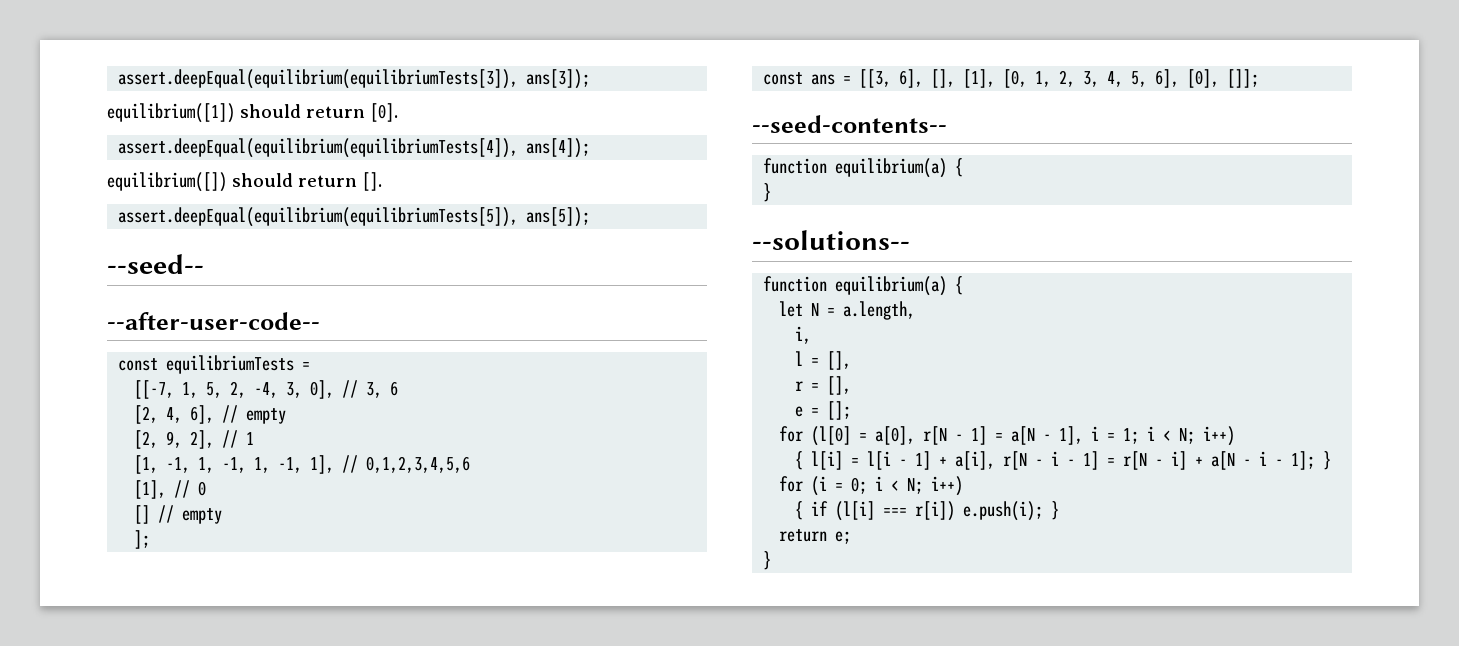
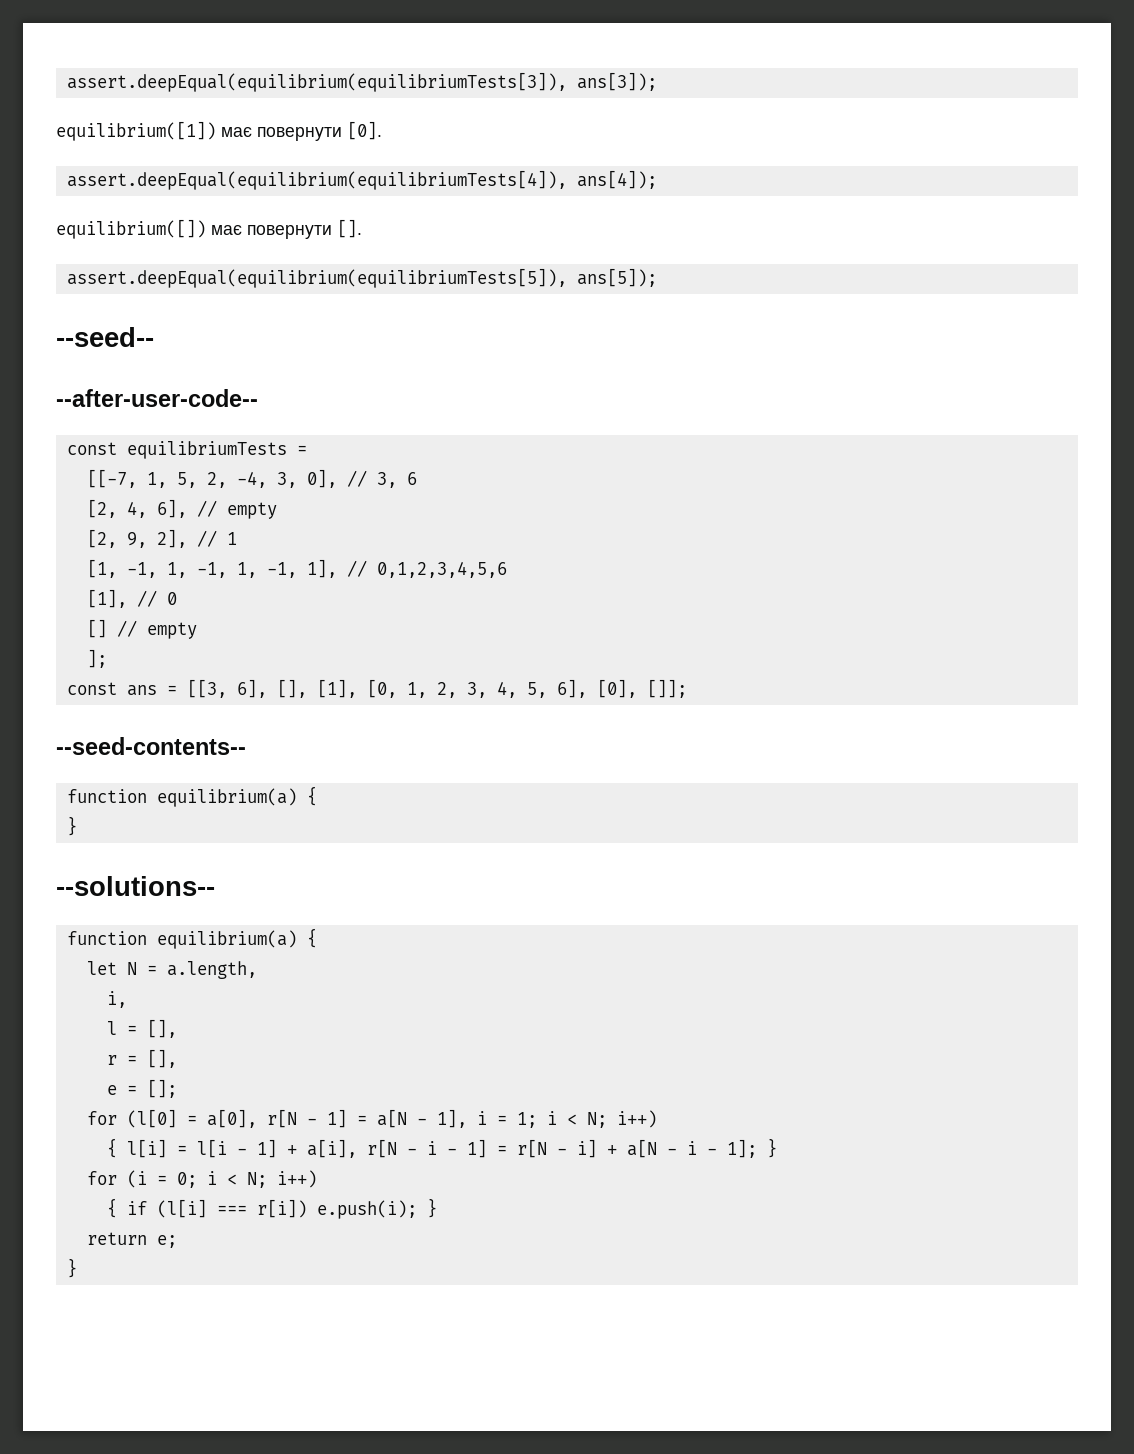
- equilibrium([1]) should return [0].
+ equilibrium([1]) має повернути [0].
- equilibrium([]) should return [].
+ equilibrium([]) має повернути [].

